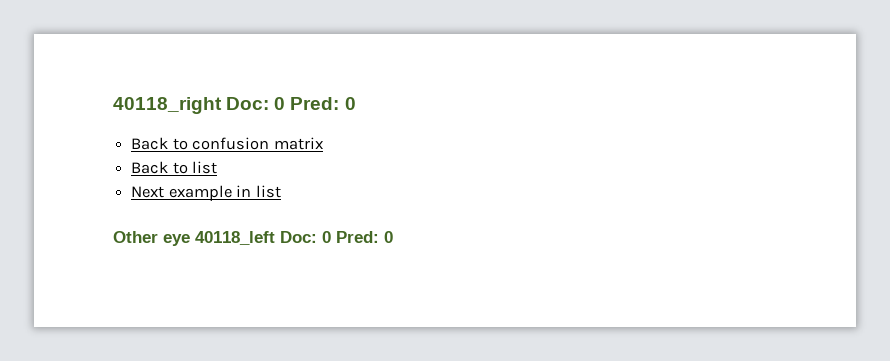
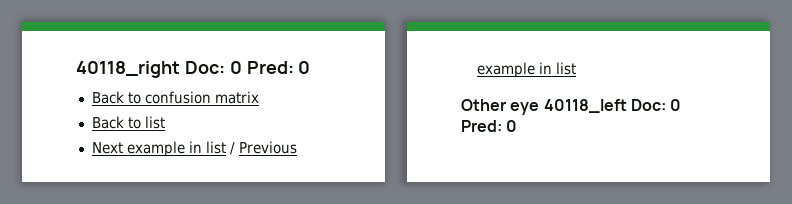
- Next example in list
+ Next example in list / Previous example in list

